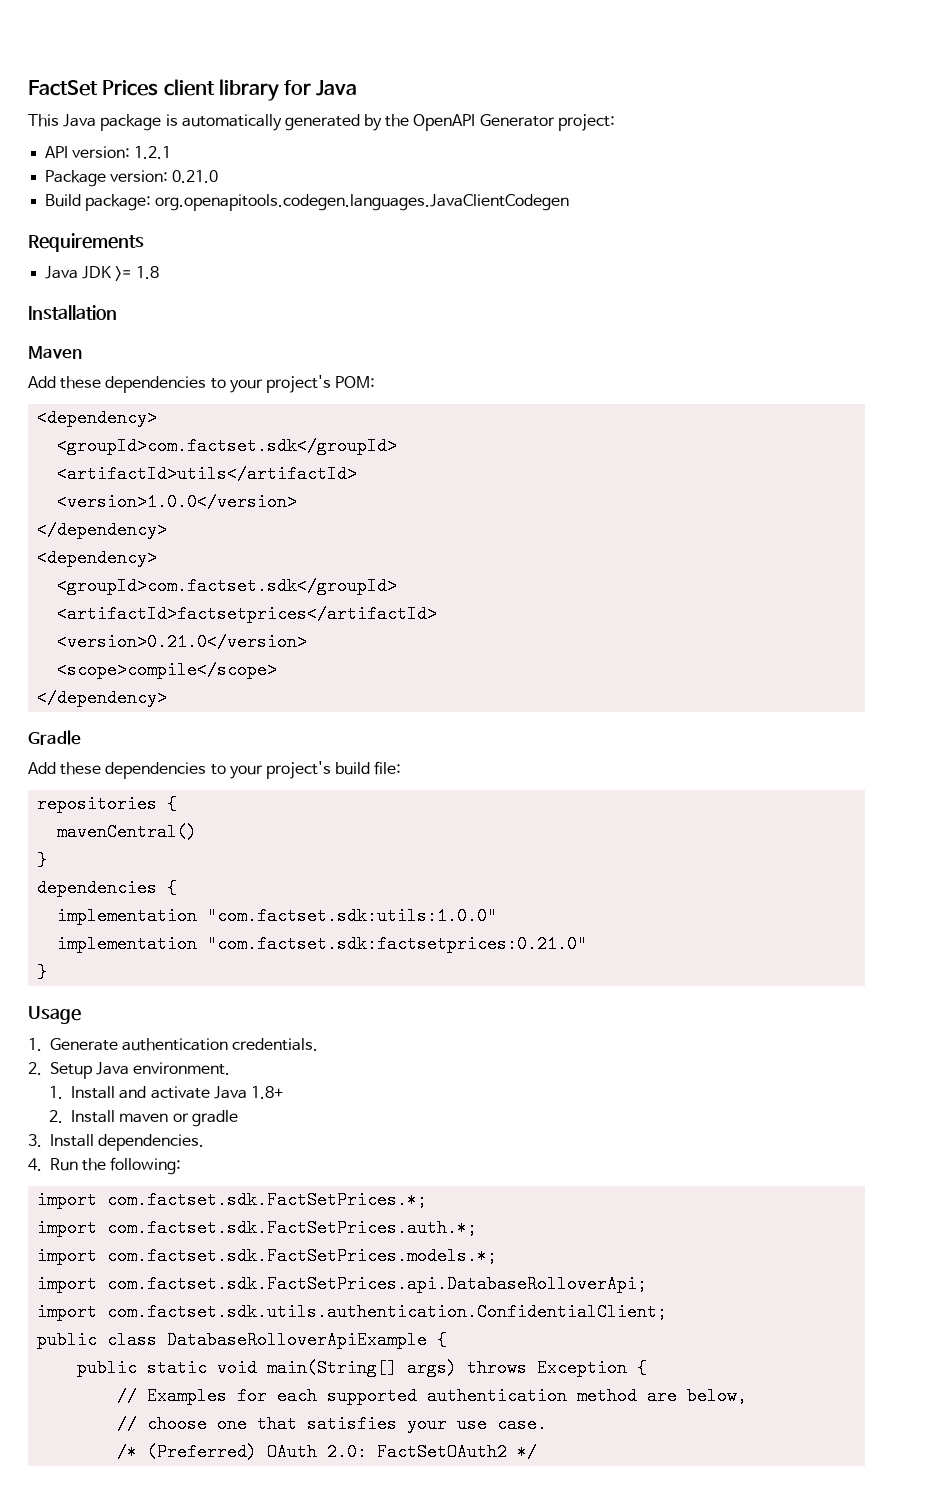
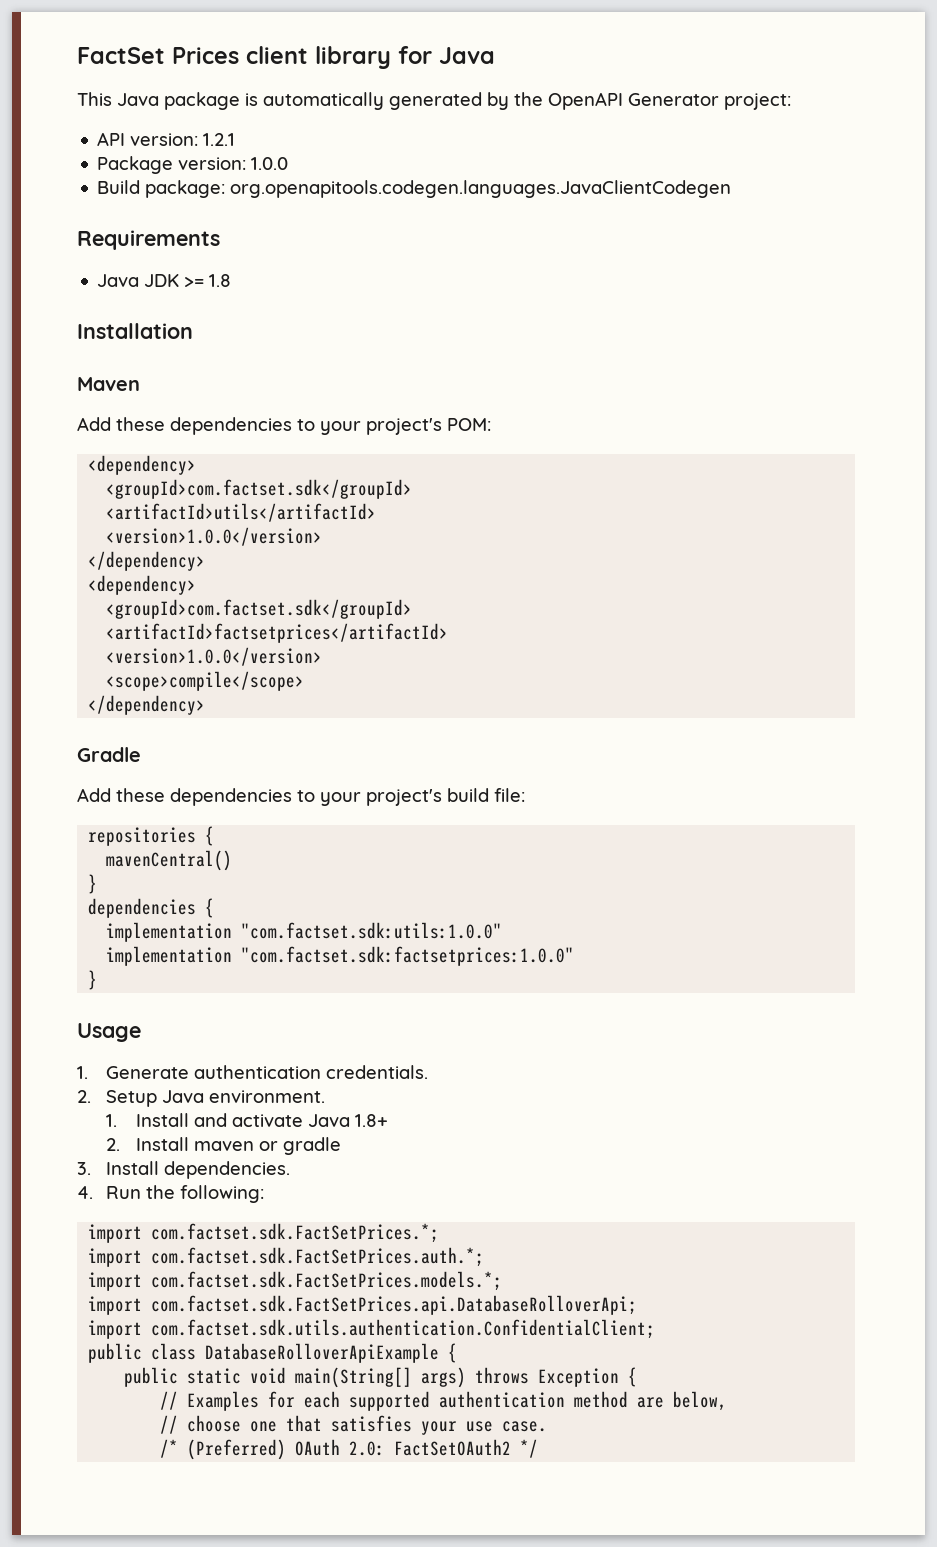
- Package version: 0.21.0
+ Package version: 1.0.0
  <artifactId>factsetprices</artifactId>
- <version>0.21.0</version>
+ <version>1.0.0</version>
- implementation "com.factset.sdk:factsetprices:0.21.0"
+ implementation "com.factset.sdk:factsetprices:1.0.0"

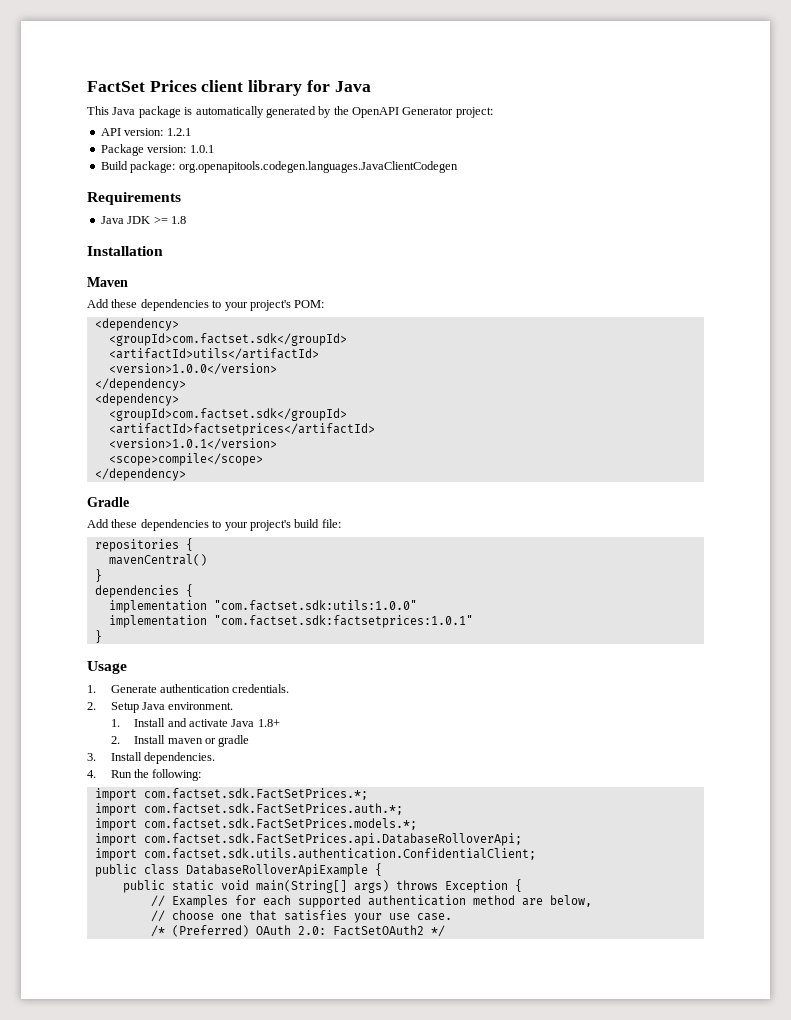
- Package version: 1.0.0
+ Package version: 1.0.1
  <artifactId>factsetprices</artifactId>
- <version>1.0.0</version>
+ <version>1.0.1</version>
- implementation "com.factset.sdk:factsetprices:1.0.0"
+ implementation "com.factset.sdk:factsetprices:1.0.1"

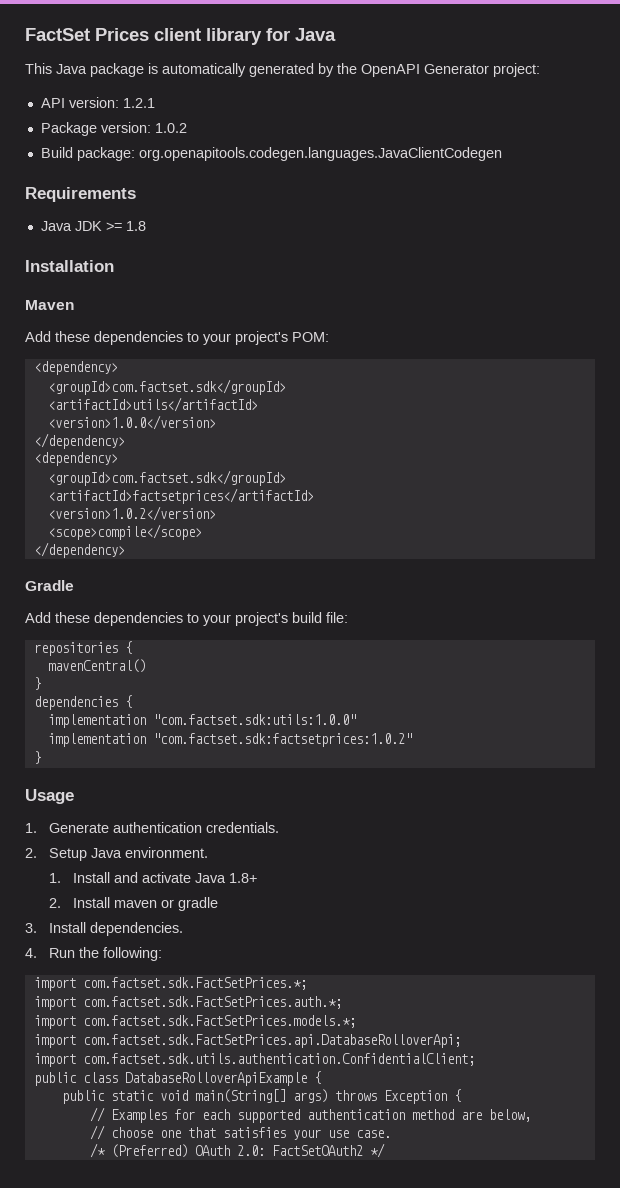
- Package version: 1.0.1
+ Package version: 1.0.2
- <version>1.0.1</version>
+ <version>1.0.2</version>
- implementation "com.factset.sdk:factsetprices:1.0.1"
+ implementation "com.factset.sdk:factsetprices:1.0.2"

